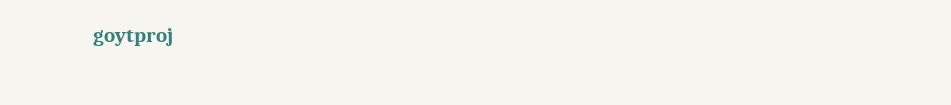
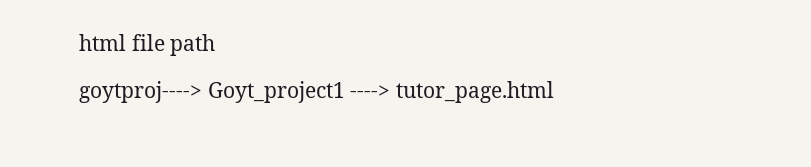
- goytproj
+ html file path
+ goytproj----> Goyt_project1 ----> tutor_page.html

